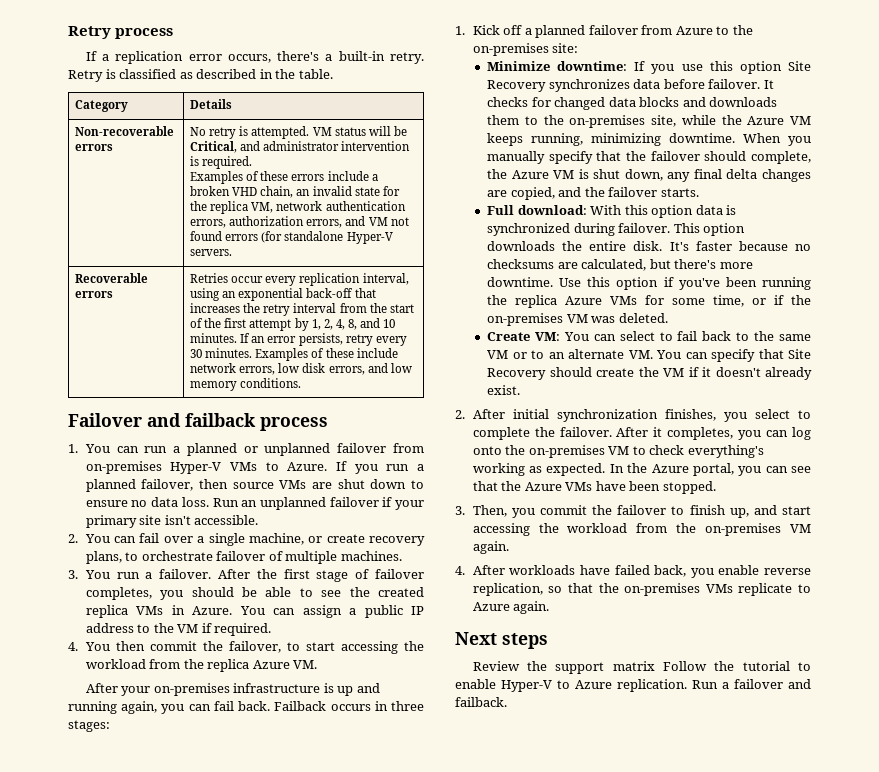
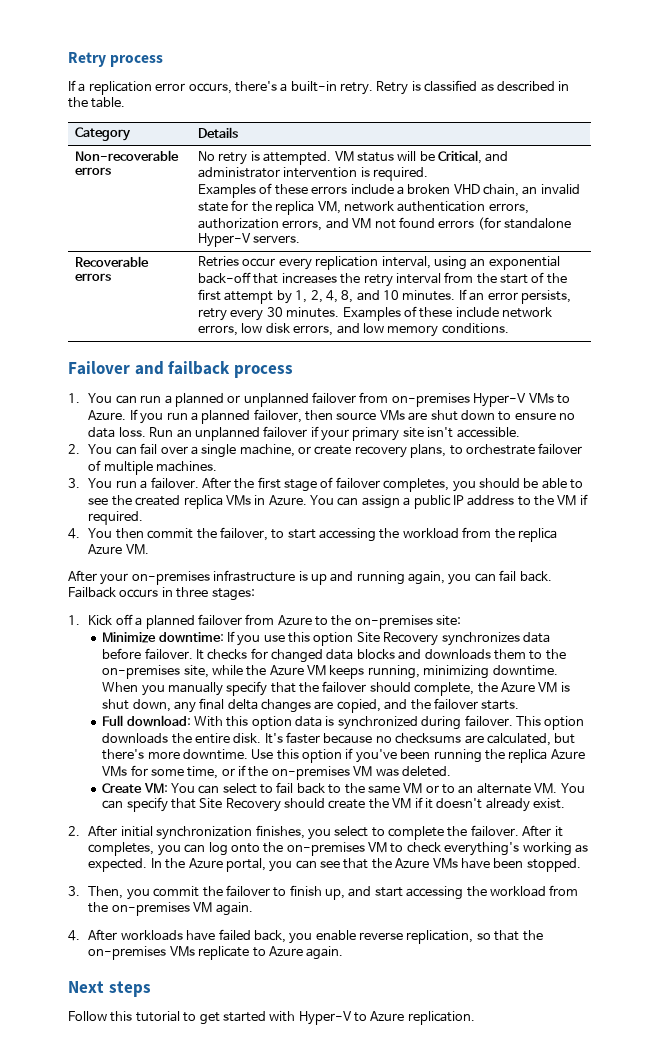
- Review the support matrix Follow the tutorial to enable Hyper-V to Azure replication. Run a failover and failback.
+ Follow this tutorial to get started with Hyper-V to Azure replication.

